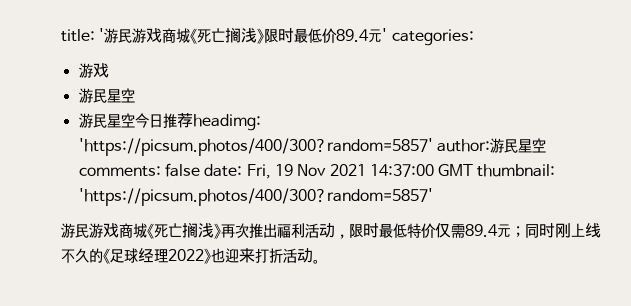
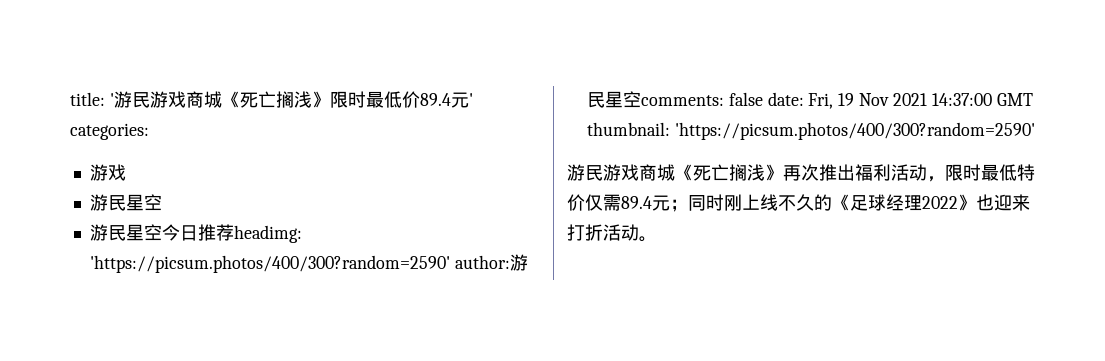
- 游民星空今日推荐headimg: 'https://picsum.photos/400/300?random=5857' author:游民星空comments: false date: Fri, 19 Nov 2021 14:37:00 GMT thumbnail: 'https://picsum.photos/400/300?random=5857'
+ 游民星空今日推荐headimg: 'https://picsum.photos/400/300?random=2590' author:游民星空comments: false date: Fri, 19 Nov 2021 14:37:00 GMT thumbnail: 'https://picsum.photos/400/300?random=2590'

